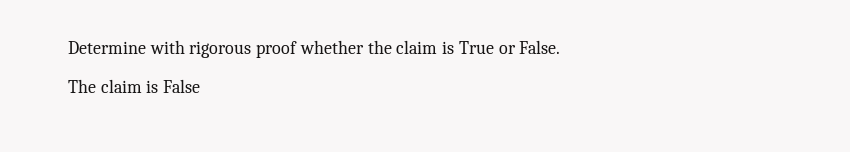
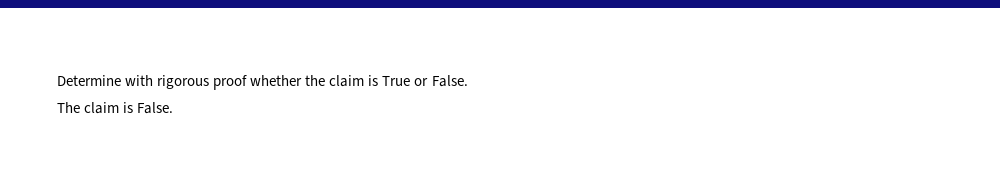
- The claim is False
+ The claim is False.

